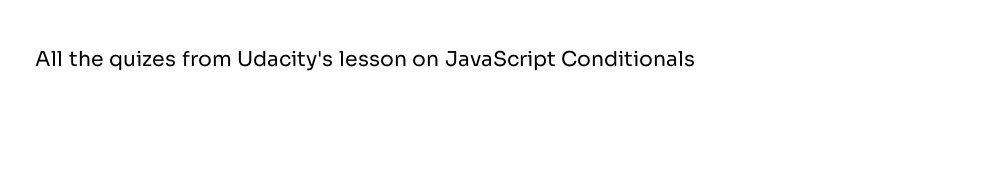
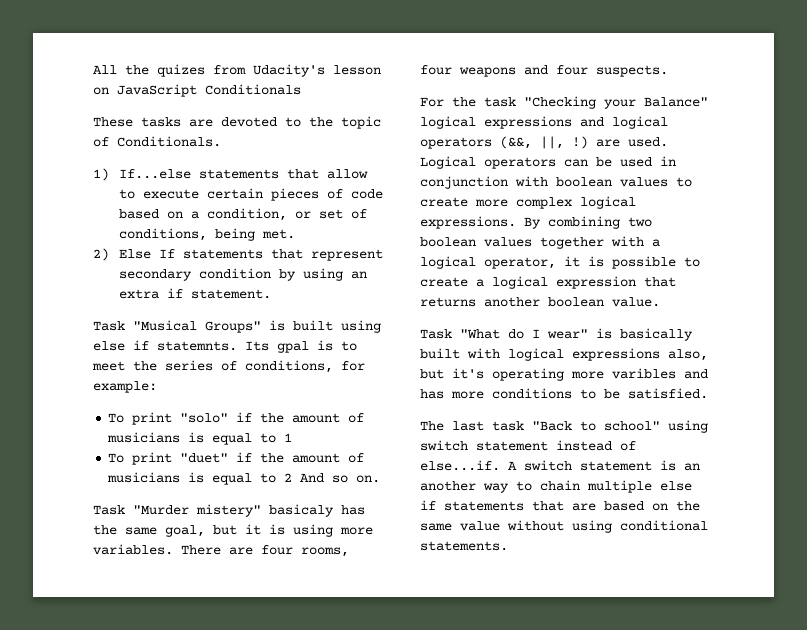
+ These tasks are devoted to the topic of Conditionals.
+ 1) If...else statements that allow to execute certain pieces of code based on a condition, or set of conditions, being met.
+ 2) Else If statements that represent secondary condition by using an extra if statement.
+ Task "Musical Groups" is built using else if statemnts. Its gpal is to meet the series of conditions, for example:
+ To print "solo" if the amount of musicians is equal to 1
+ To print "duet" if the amount of musicians is equal to 2 And so on.
+ Task "Murder mistery" basicaly has the same goal, but it is using more variables. There are four rooms, four weapons and four suspects.
+ For the task "Checking your Balance" logical expressions and logical operators (&&, ||, !) are used. Logical operators can be used in conjunction with boolean values to create more complex logical expressions. By combining two boolean values together with a logical operator, it is possible to create a logical expression that returns another boolean value.
+ Task "What do I wear" is basically built with logical expressions also, but it's operating more varibles and has more conditions to be satisfied.
+ The last task "Back to school" using switch statement instead of else...if. A switch statement is an another way to chain multiple else if statements that are based on the same value without using conditional statements.

